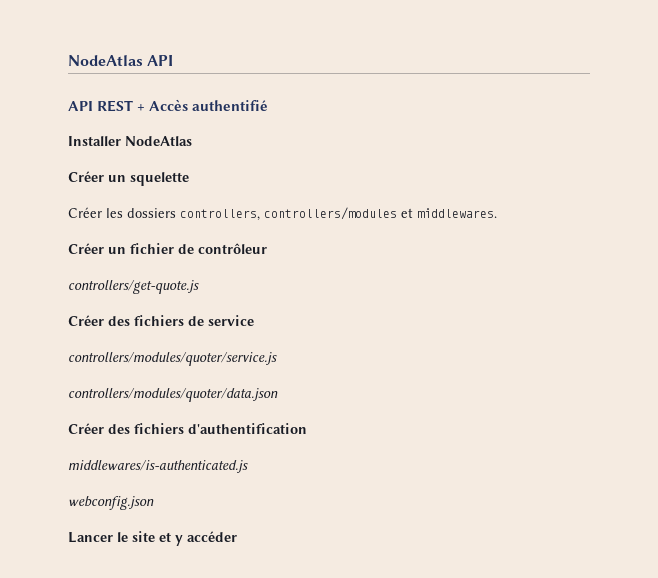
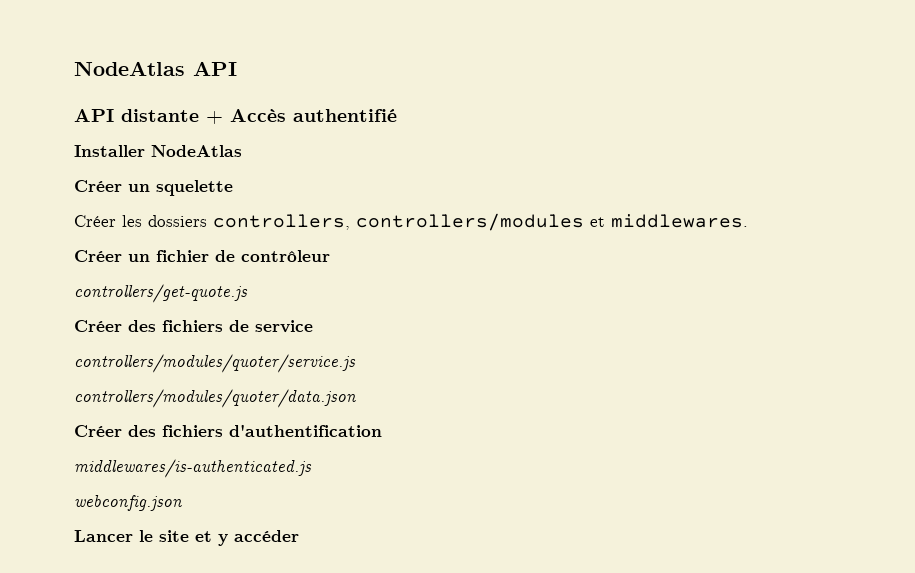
- API REST + Accès authentifié
+ API distante + Accès authentifié

